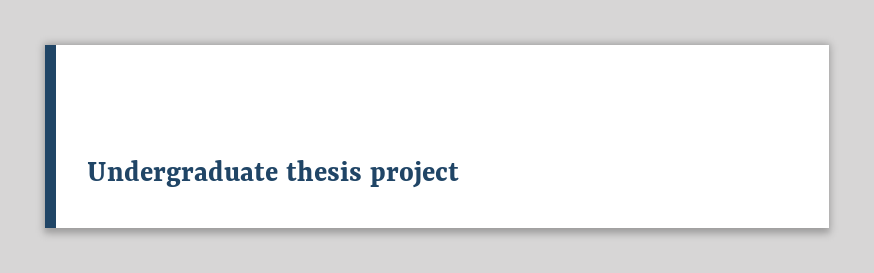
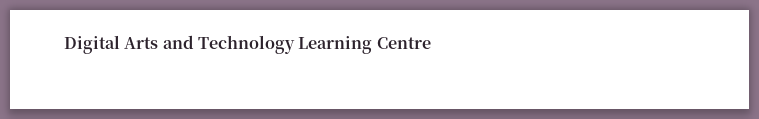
- Undergraduate thesis project
+ Digital Arts and Technology Learning Centre

